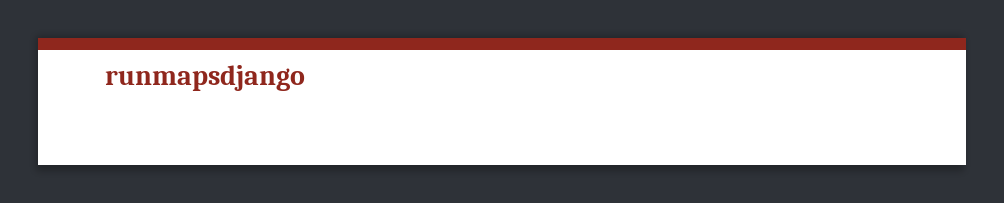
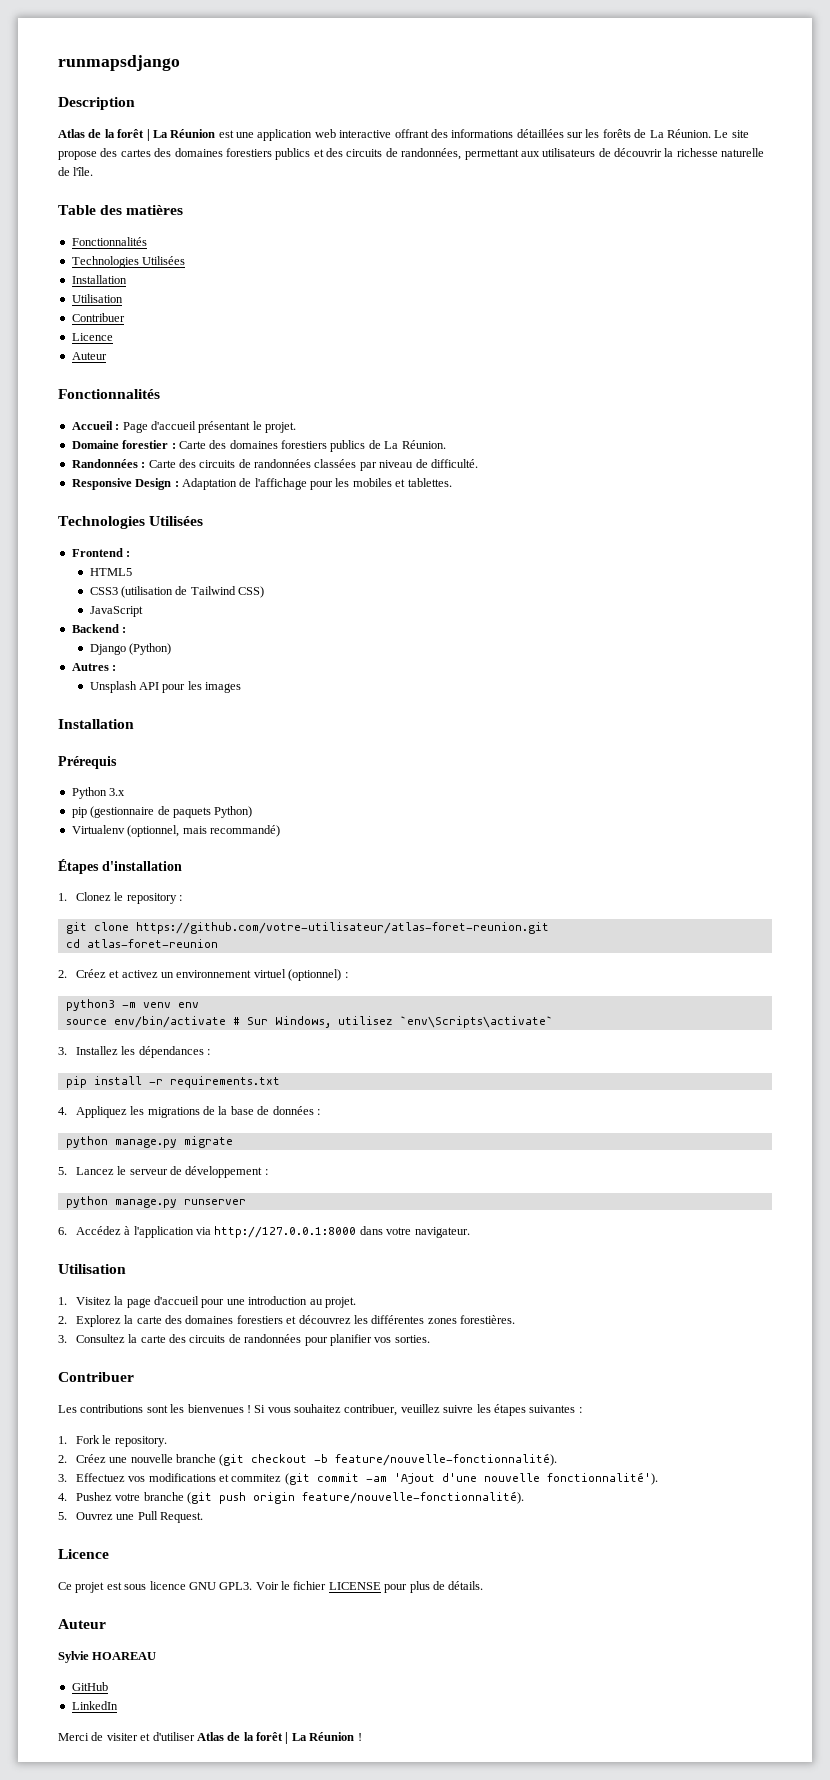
+ Description
+ Atlas de la forêt | La Réunion est une application web interactive offrant des informations détaillées sur les forêts de La Réunion. Le site propose des cartes des domaines forestiers publics et des circuits de randonnées, permettant aux utilisateurs de découvrir la richesse naturelle de l'île.
+ Table des matières
+ Fonctionnalités
+ Technologies Utilisées
+ Installation
+ Utilisation
+ Contribuer
+ Licence
+ Auteur
+ Fonctionnalités
+ Accueil : Page d'accueil présentant le projet.
+ Domaine forestier : Carte des domaines forestiers publics de La Réunion.
+ Randonnées : Carte des circuits de randonnées classées par niveau de difficulté.
+ Responsive Design : Adaptation de l'affichage pour les mobiles et tablettes.
+ Technologies Utilisées
+ Frontend :
+ HTML5
+ CSS3 (utilisation de Tailwind CSS)
+ JavaScript
+ Backend :
+ Django (Python)
+ Autres :
+ Unsplash API pour les images
+ Installation
+ Prérequis
+ Python 3.x
+ pip (gestionnaire de paquets Python)
+ Virtualenv (optionnel, mais recommandé)
+ Étapes d'installation
+ 1. Clonez le repository :
+ git clone https://github.com/votre-utilisateur/atlas-foret-reunion.git
+ cd atlas-foret-reunion
+ 2. Créez et activez un environnement virtuel (optionnel) :
+ python3 -m venv env
+ source env/bin/activate # Sur Windows, utilisez `env\Scripts\activate`
+ 3. Installez les dépendances :
+ pip install -r requirements.txt
+ 4. Appliquez les migrations de la base de données :
+ python manage.py migrate
+ 5. Lancez le serveur de développement :
+ python manage.py runserver
+ 6. Accédez à l'application via http://127.0.0.1:8000 dans votre navigateur.
+ Utilisation
+ 1. Visitez la page d'accueil pour une introduction au projet.
+ 2. Explorez la carte des domaines forestiers et découvrez les différentes zones forestières.
+ 3. Consultez la carte des circuits de randonnées pour planifier vos sorties.
+ Contribuer
+ Les contributions sont les bienvenues ! Si vous souhaitez contribuer, veuillez suivre les étapes suivantes :
+ 1. Fork le repository.
+ 2. Créez une nouvelle branche (git checkout -b feature/nouvelle-fonctionnalité).
+ 3. Effectuez vos modifications et commitez (git commit -am 'Ajout d'une nouvelle fonctionnalité').
+ 4. Pushez votre branche (git push origin feature/nouvelle-fonctionnalité).
+ 5. Ouvrez une Pull Request.
+ Licence
+ Ce projet est sous licence GNU GPL3. Voir le fichier LICENSE pour plus de détails.
+ Auteur
+ Sylvie HOAREAU
+ GitHub
+ LinkedIn
+ Merci de visiter et d'utiliser Atlas de la forêt | La Réunion !

